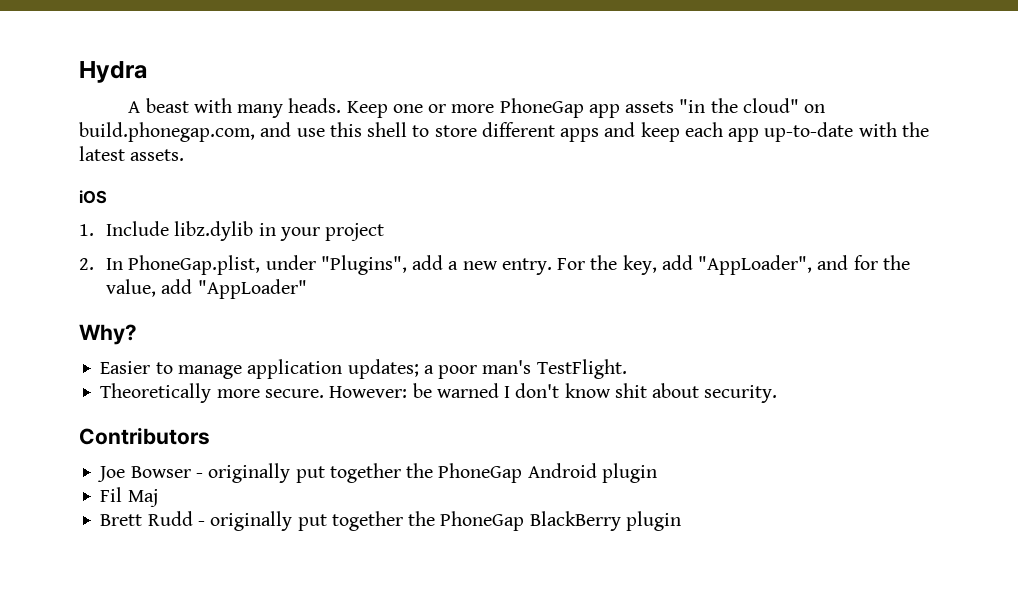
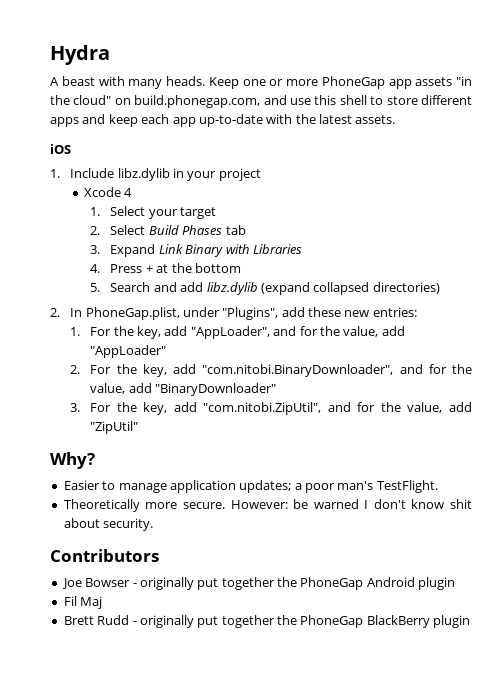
+ Xcode 4
+ 1. Select your target
+ 2. Select Build Phases tab
+ 3. Expand Link Binary with Libraries
+ 4. Press + at the bottom
+ 5. Search and add libz.dylib (expand collapsed directories)
- 2. In PhoneGap.plist, under "Plugins", add a new entry. For the key, add "AppLoader", and for the value, add "AppLoader"
+ 2. In PhoneGap.plist, under "Plugins", add these new entries:
+ 1. For the key, add "AppLoader", and for the value, add "AppLoader"
+ 2. For the key, add "com.nitobi.BinaryDownloader", and for the value, add "BinaryDownloader"
+ 3. For the key, add "com.nitobi.ZipUtil", and for the value, add "ZipUtil"

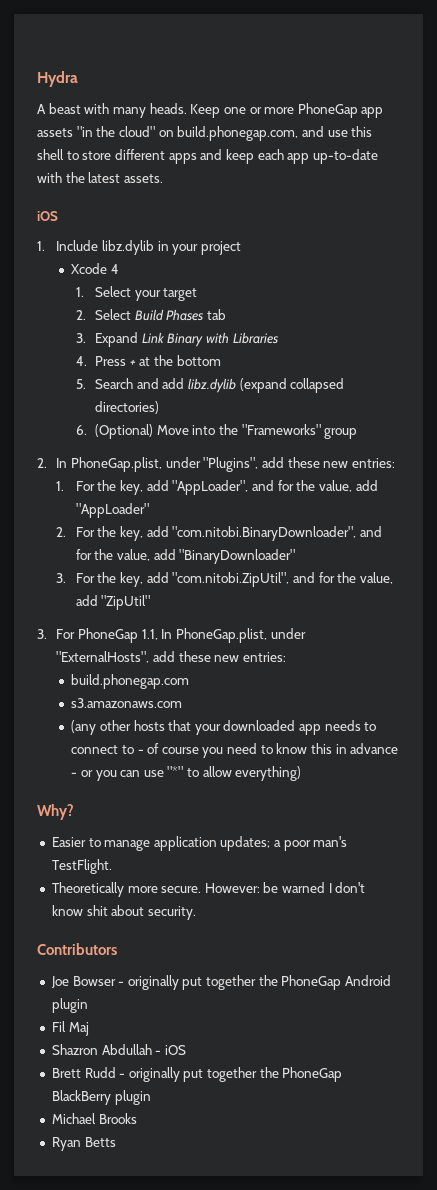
+ 6. (Optional) Move into the "Frameworks" group
+ 3. For PhoneGap 1.1, In PhoneGap.plist, under "ExternalHosts", add these new entries:
+ build.phonegap.com
+ s3.amazonaws.com
+ (any other hosts that your downloaded app needs to connect to - of course you need to know this in advance - or you can use "*" to allow everything)
+ Shazron Abdullah - iOS
+ Michael Brooks
+ Ryan Betts

